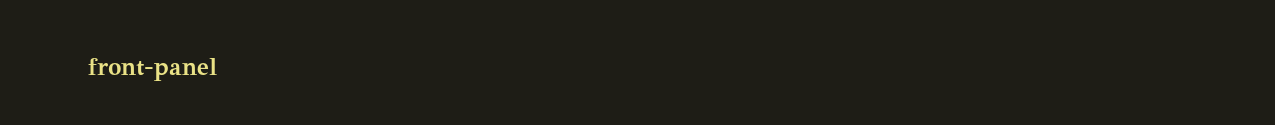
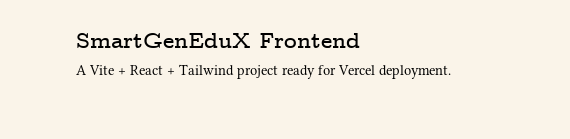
- front-panel
+ SmartGenEduX Frontend
+ A Vite + React + Tailwind project ready for Vercel deployment.

